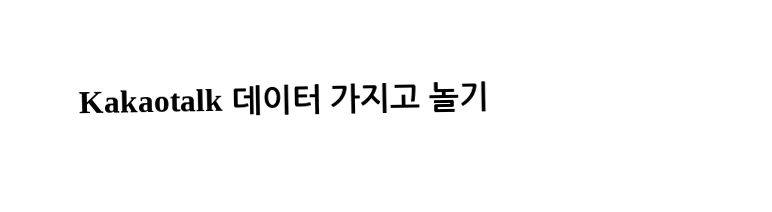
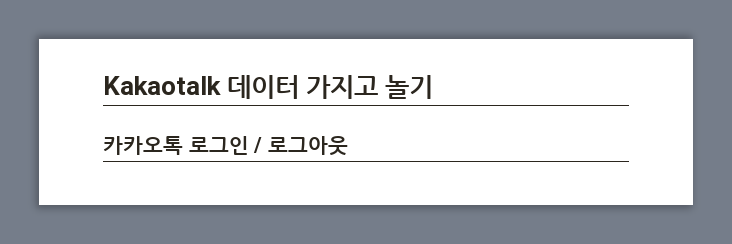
+ 카카오톡 로그인 / 로그아웃

